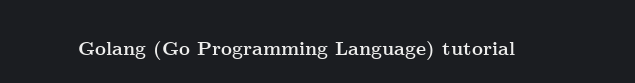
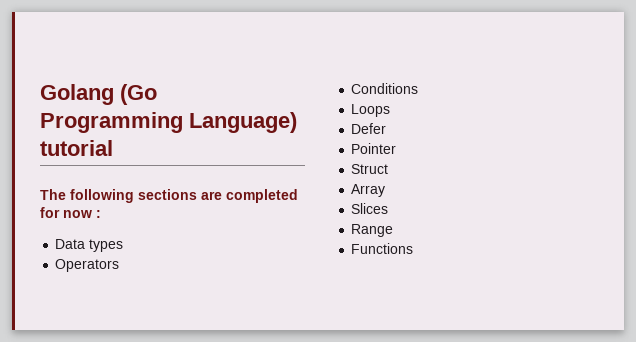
+ The following sections are completed for now :
+ Data types
+ Operators
+ Conditions
+ Loops
+ Defer
+ Pointer
+ Struct
+ Array
+ Slices
+ Range
+ Functions

